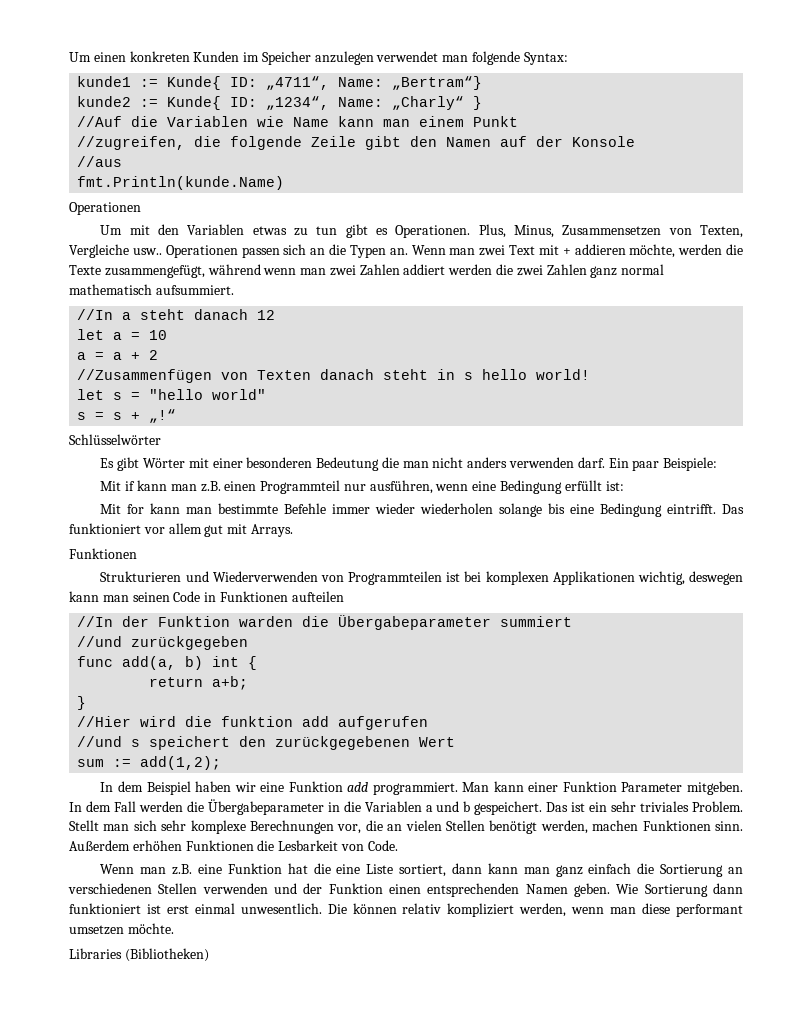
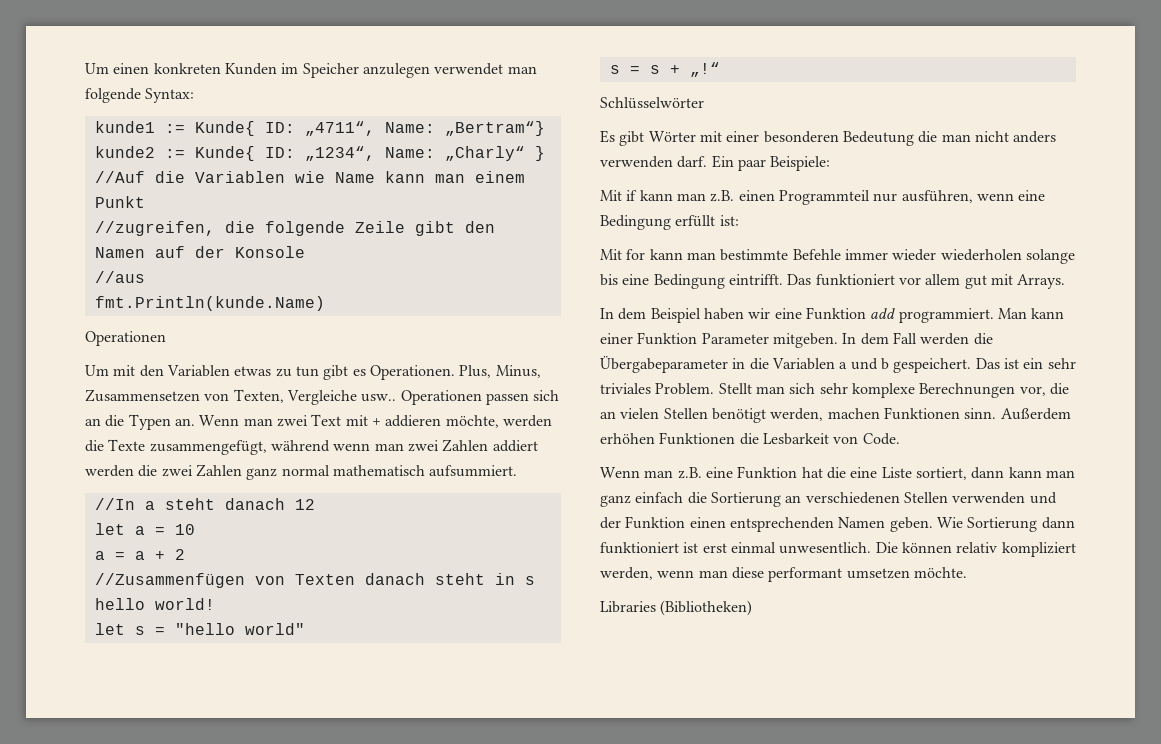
  Das funktioniert vor allem gut mit Arrays.
- Funktionen
- Strukturieren und Wiederverwenden von Programmteilen ist bei komplexen Applikationen wichtig, deswegen kann man seinen Code in Funktionen aufteilen
- //In der Funktion warden die Übergabeparameter summiert
- //und zurückgegeben
- func add(a, b) int {
- return a+b;
- }
- //Hier wird die funktion add aufgerufen
- //und s speichert den zurückgegebenen Wert
- sum := add(1,2);

